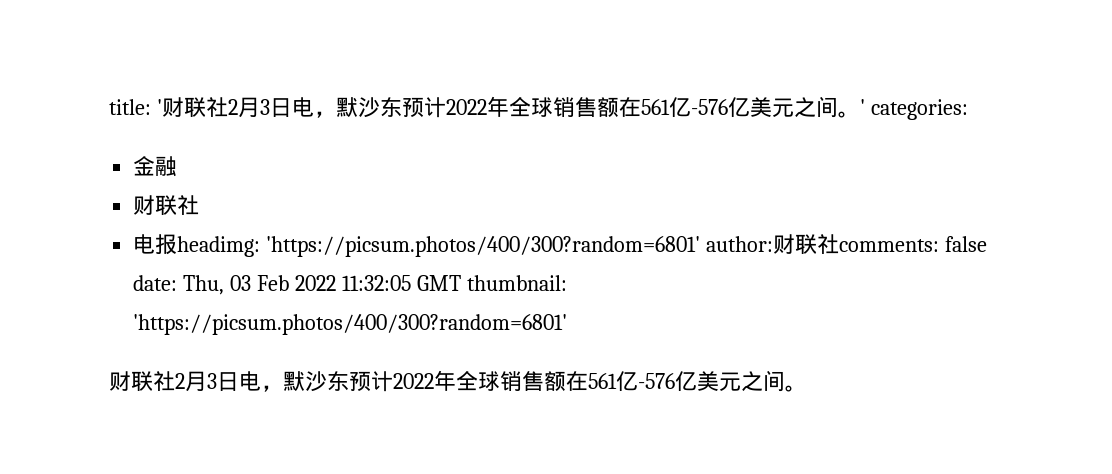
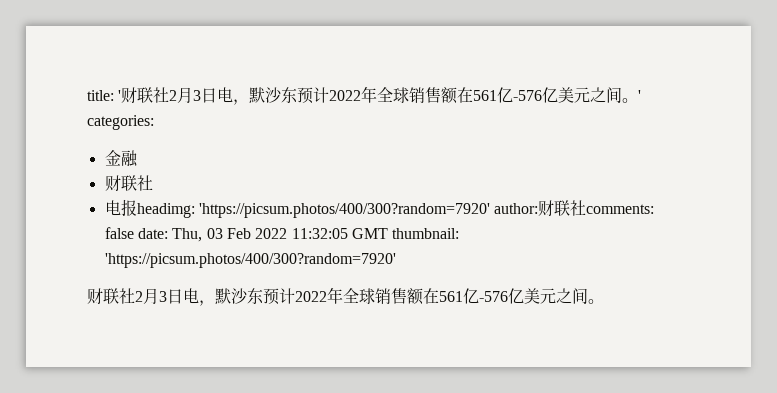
- 电报headimg: 'https://picsum.photos/400/300?random=6801' author:财联社comments: false date: Thu, 03 Feb 2022 11:32:05 GMT thumbnail: 'https://picsum.photos/400/300?random=6801'
+ 电报headimg: 'https://picsum.photos/400/300?random=7920' author:财联社comments: false date: Thu, 03 Feb 2022 11:32:05 GMT thumbnail: 'https://picsum.photos/400/300?random=7920'

